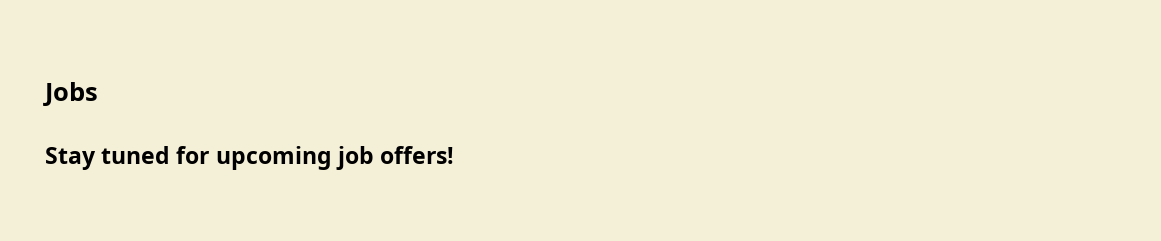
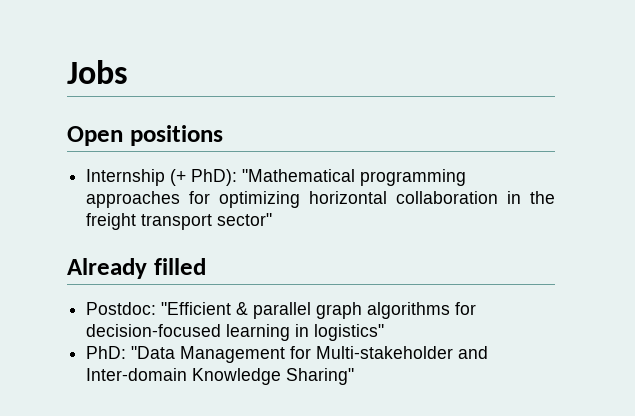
- Stay tuned for upcoming job offers!
+ Open positions
+ Internship (+ PhD): "Mathematical programming approaches for optimizing horizontal collaboration in the freight transport sector"
+ Already filled
+ Postdoc: "Efficient & parallel graph algorithms for decision-focused learning in logistics"
+ PhD: "Data Management for Multi-stakeholder and Inter-domain Knowledge Sharing"

